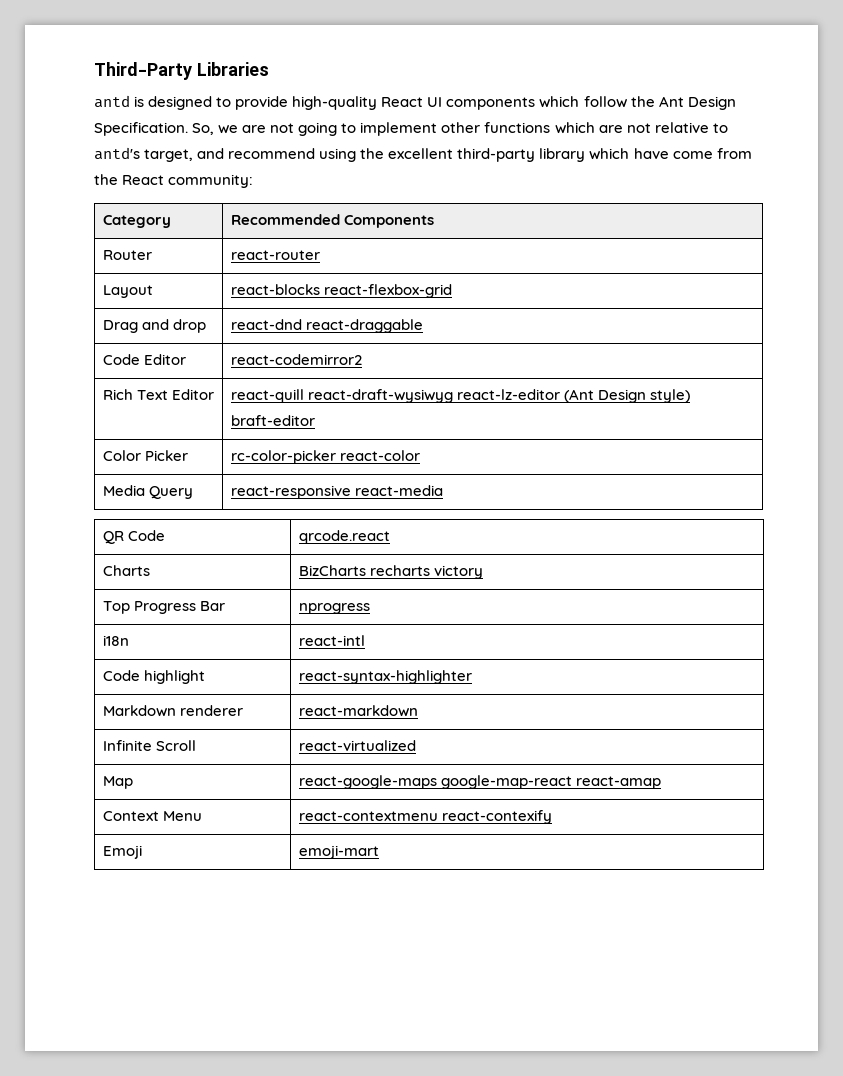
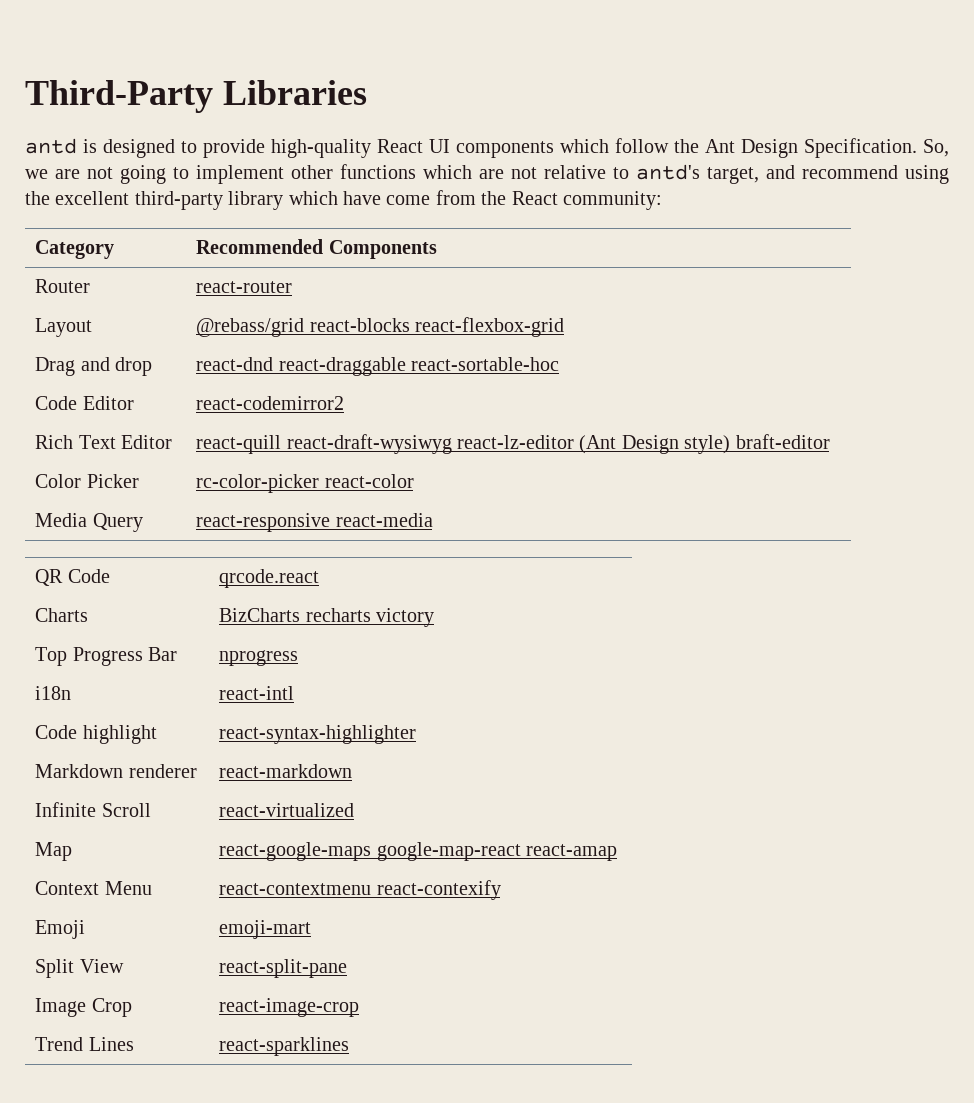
- Layout | react-blocks react-flexbox-grid
+ Layout | @rebass/grid react-blocks react-flexbox-grid
- Drag and drop | react-dnd react-draggable
+ Drag and drop | react-dnd react-draggable react-sortable-hoc
+ Split View | react-split-pane
+ Image Crop | react-image-crop
+ Trend Lines | react-sparklines

